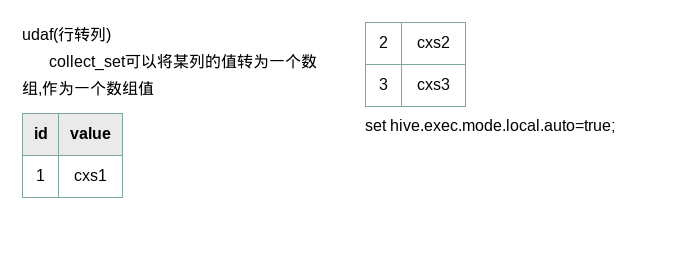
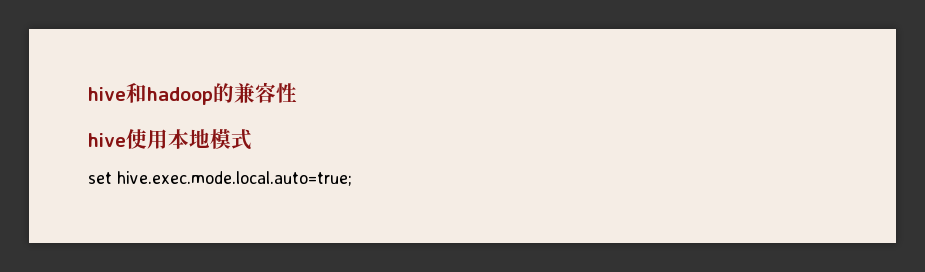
- udaf(行转列)
- collect_set可以将某列的值转为一个数组,作为一个数组值
- id | value
- 1 | cxs1
- 2 | cxs2
- 3 | cxs3
+ hive和hadoop的兼容性
+ hive使用本地模式

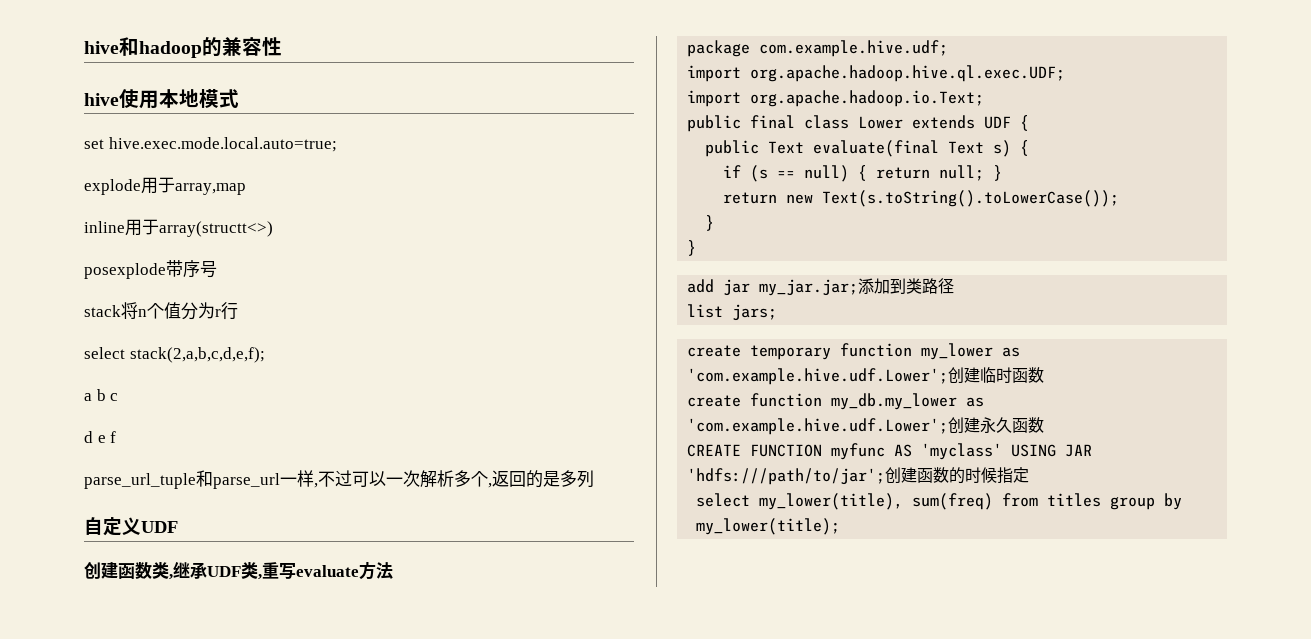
+ explode用于array,map
+ inline用于array(structt<>)
+ posexplode带序号
+ stack将n个值分为r行
+ select stack(2,a,b,c,d,e,f);
+ a b c
+ d e f
+ parse_url_tuple和parse_url一样,不过可以一次解析多个,返回的是多列
+ 自定义UDF
+ 创建函数类,继承UDF类,重写evaluate方法
+ package com.example.hive.udf;
+ import org.apache.hadoop.hive.ql.exec.UDF;
+ import org.apache.hadoop.io.Text;
+ public final class Lower extends UDF {
+ public Text evaluate(final Text s) {
+ if (s == null) { return null; }
+ return new Text(s.toString().toLowerCase());
+ }
+ }
+ add jar my_jar.jar;添加到类路径
+ list jars;
+ create temporary function my_lower as 'com.example.hive.udf.Lower';创建临时函数
+ create function my_db.my_lower as 'com.example.hive.udf.Lower';创建永久函数
+ CREATE FUNCTION myfunc AS 'myclass' USING JAR 'hdfs:///path/to/jar';创建函数的时候指定
+ select my_lower(title), sum(freq) from titles group by my_lower(title);

